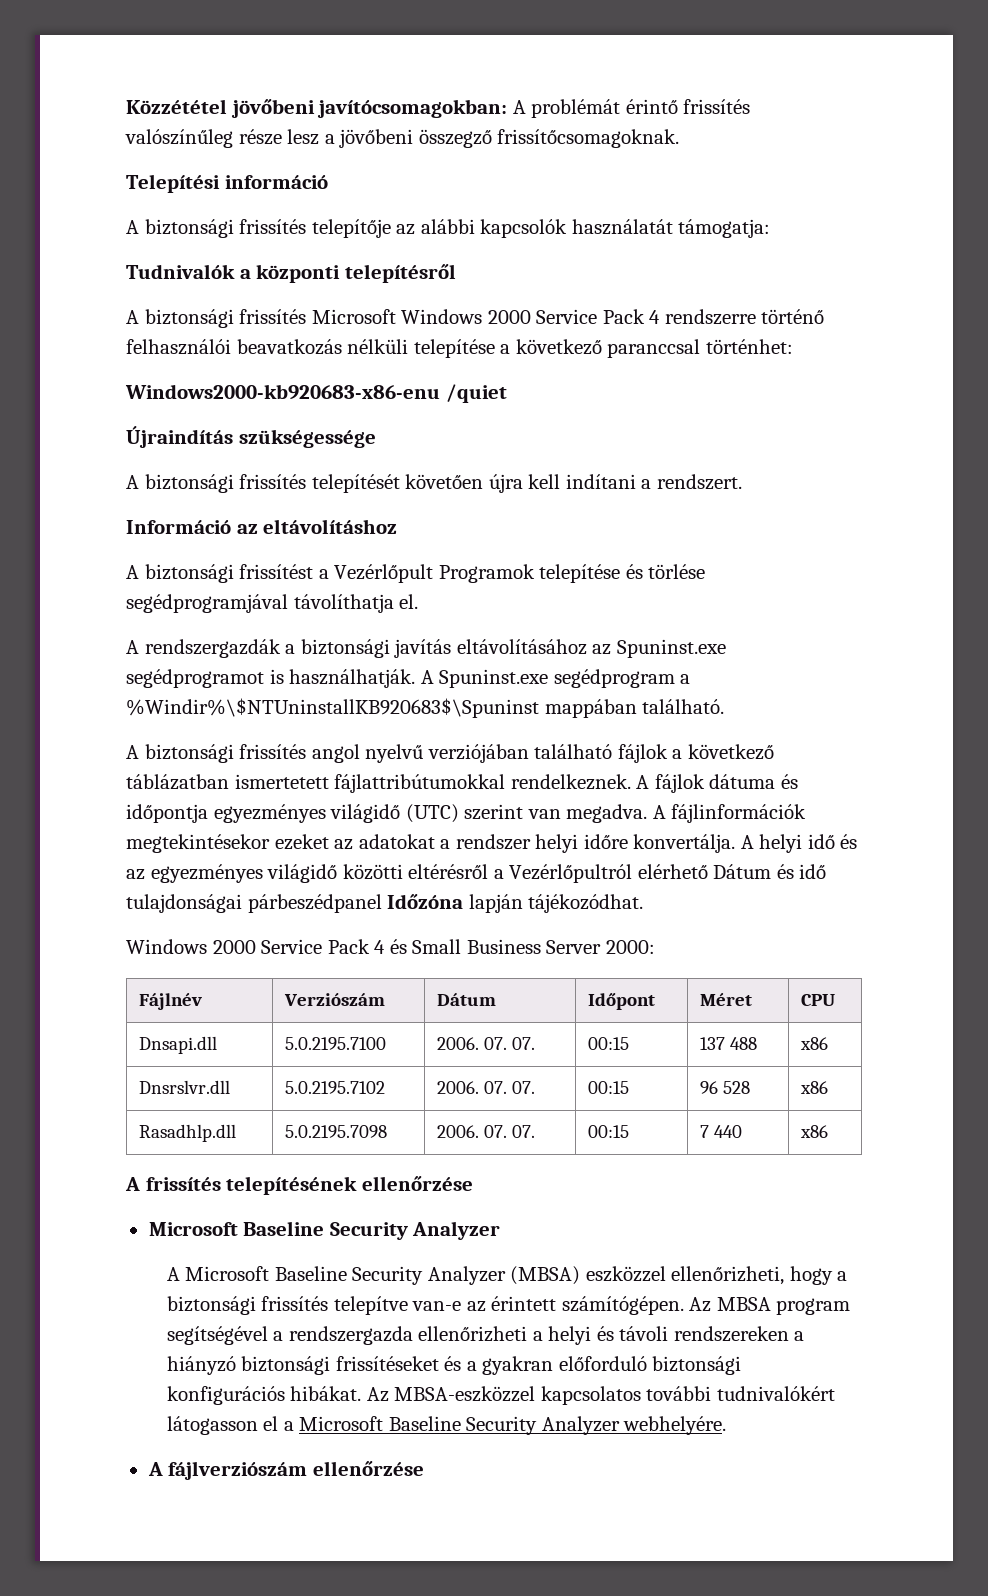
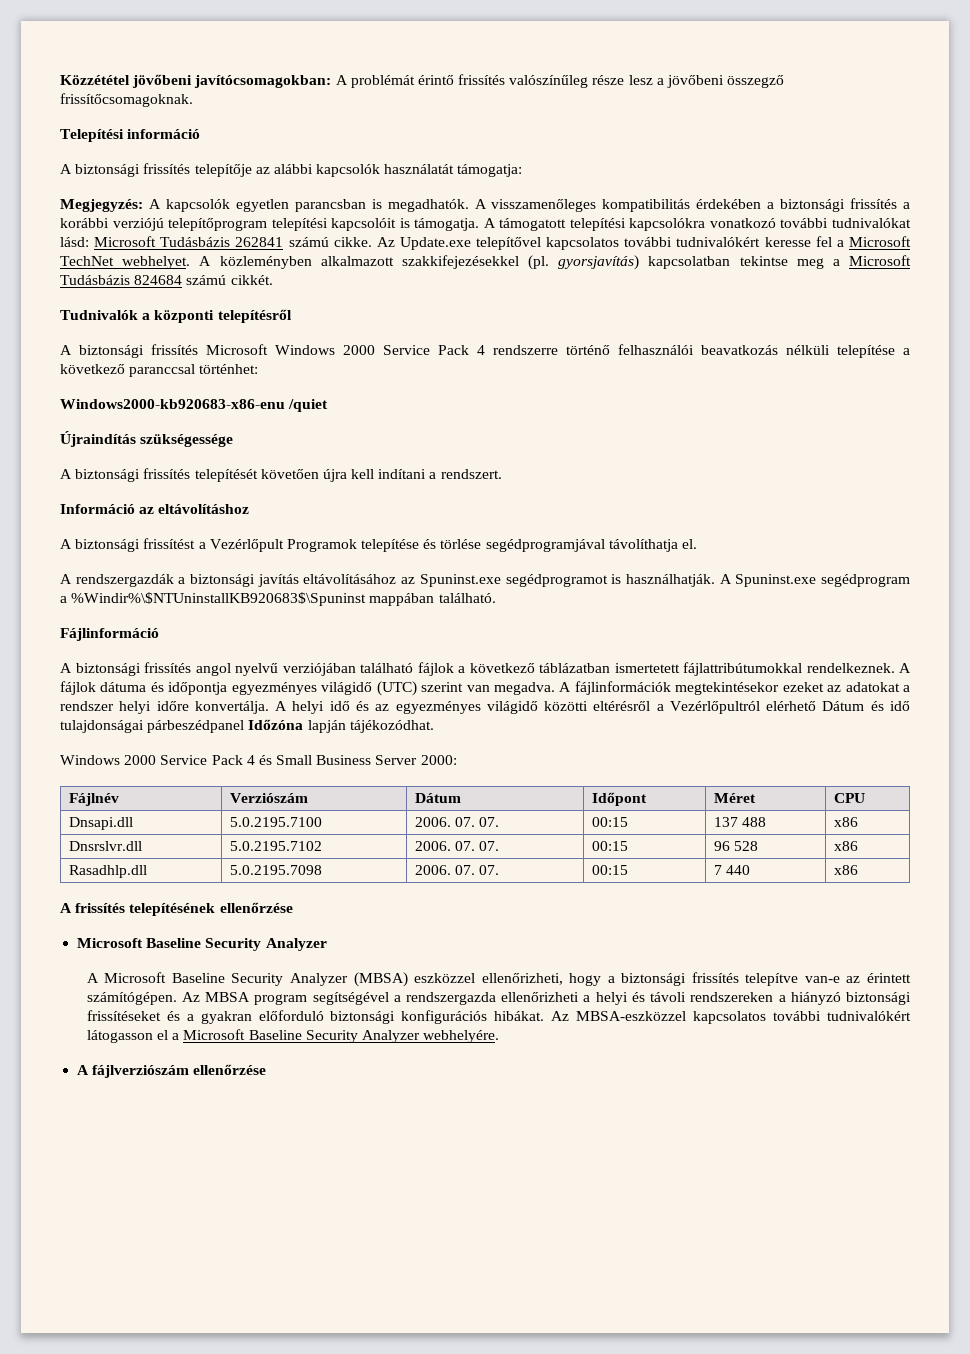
+ Megjegyzés: A kapcsolók egyetlen parancsban is megadhatók. A visszamenőleges kompatibilitás érdekében a biztonsági frissítés a korábbi verziójú telepítőprogram telepítési kapcsolóit is támogatja. A támogatott telepítési kapcsolókra vonatkozó további tudnivalókat lásd: Microsoft Tudásbázis 262841 számú cikke. Az Update.exe telepítővel kapcsolatos további tudnivalókért keresse fel a Microsoft TechNet webhelyet. A közleményben alkalmazott szakkifejezésekkel (pl. gyorsjavítás) kapcsolatban tekintse meg a Microsoft Tudásbázis 824684 számú cikkét.
+ Fájlinformáció

